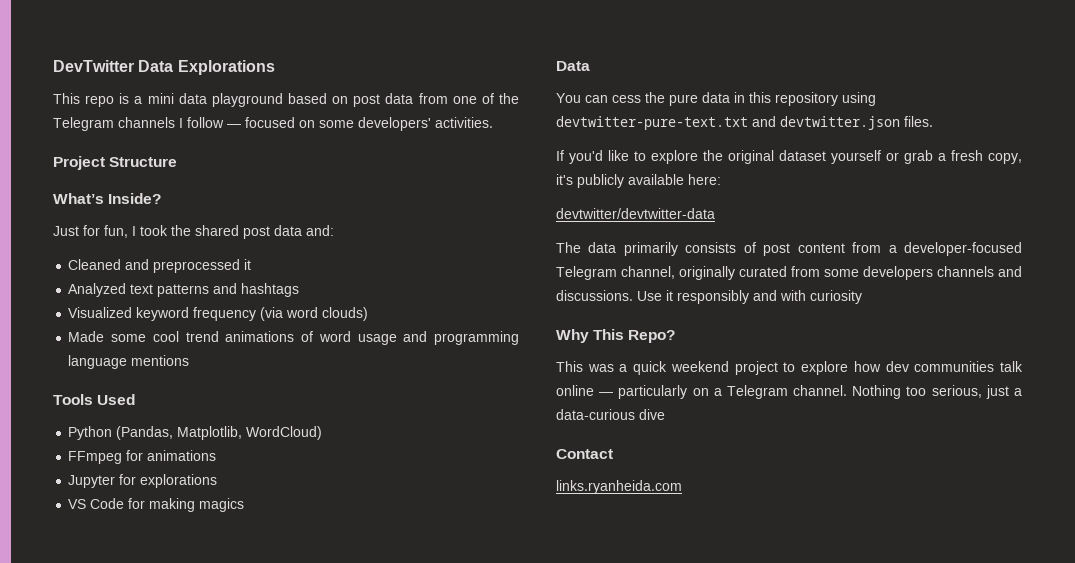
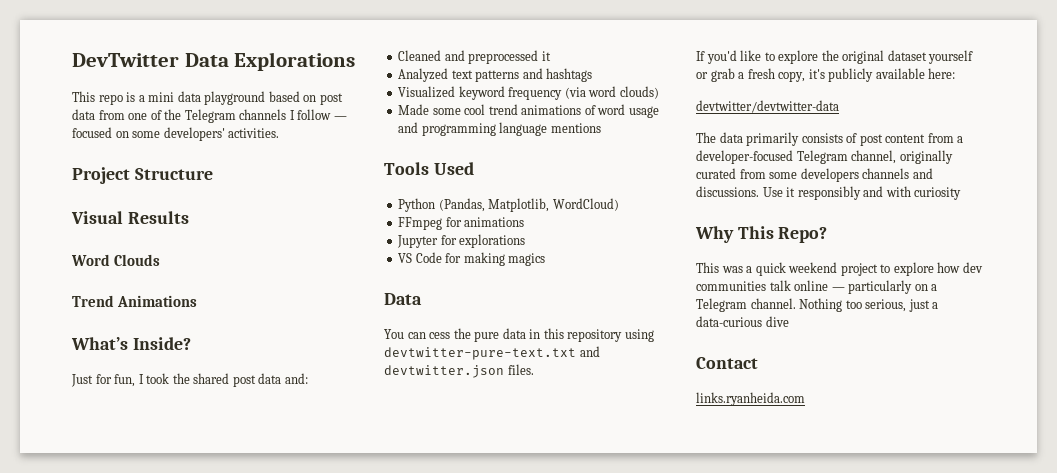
+ Visual Results
+ Word Clouds
+ Trend Animations

